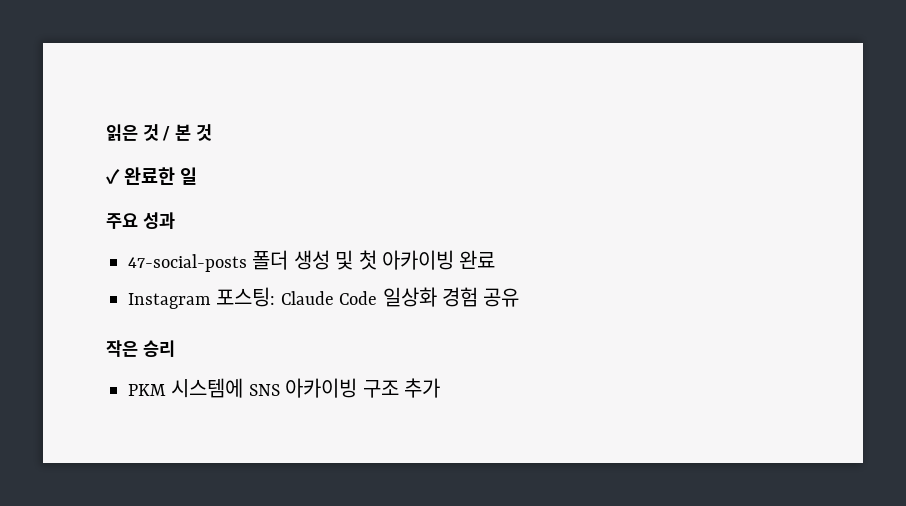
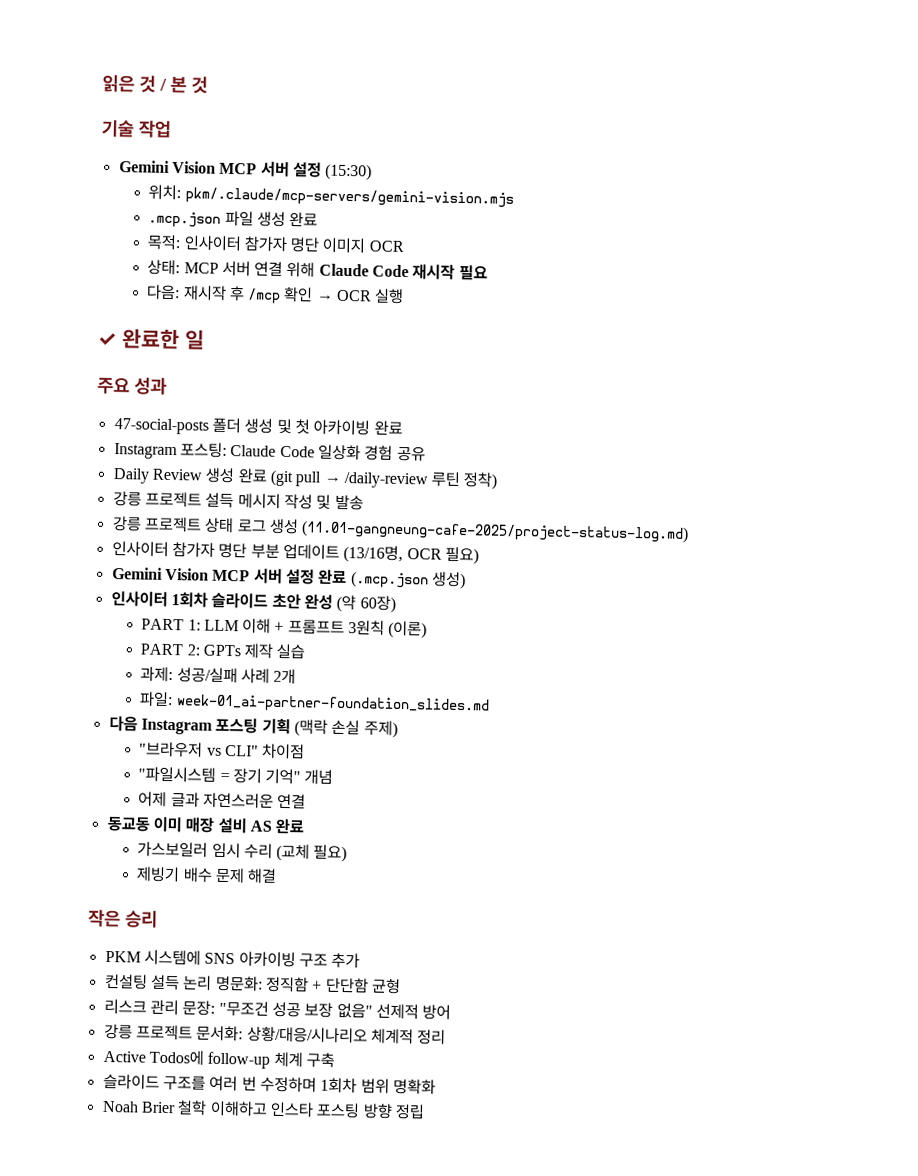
+ 기술 작업
+ Gemini Vision MCP 서버 설정 (15:30)
+ 위치: pkm/.claude/mcp-servers/gemini-vision.mjs
+ .mcp.json 파일 생성 완료
+ 목적: 인사이터 참가자 명단 이미지 OCR
+ 상태: MCP 서버 연결 위해 Claude Code 재시작 필요
+ 다음: 재시작 후 /mcp 확인 → OCR 실행
+ Daily Review 생성 완료 (git pull → /daily-review 루틴 정착)
+ 강릉 프로젝트 설득 메시지 작성 및 발송
+ 강릉 프로젝트 상태 로그 생성 (11.01-gangneung-cafe-2025/project-status-log.md)
+ 인사이터 참가자 명단 부분 업데이트 (13/16명, OCR 필요)
+ Gemini Vision MCP 서버 설정 완료 (.mcp.json 생성)
+ 인사이터 1회차 슬라이드 초안 완성 (약 60장)
+ PART 1: LLM 이해 + 프롬프트 3원칙 (이론)
+ PART 2: GPTs 제작 실습
+ 과제: 성공/실패 사례 2개
+ 파일: week-01_ai-partner-foundation_slides.md
+ 다음 Instagram 포스팅 기획 (맥락 손실 주제)
+ "브라우저 vs CLI" 차이점
+ "파일시스템 = 장기 기억" 개념
+ 어제 글과 자연스러운 연결
+ 동교동 이미 매장 설비 AS 완료
+ 가스보일러 임시 수리 (교체 필요)
+ 제빙기 배수 문제 해결
+ 컨설팅 설득 논리 명문화: 정직함 + 단단함 균형
+ 리스크 관리 문장: "무조건 성공 보장 없음" 선제적 방어
+ 강릉 프로젝트 문서화: 상황/대응/시나리오 체계적 정리
+ Active Todos에 follow-up 체계 구축
+ 슬라이드 구조를 여러 번 수정하며 1회차 범위 명확화
+ Noah Brier 철학 이해하고 인스타 포스팅 방향 정립

